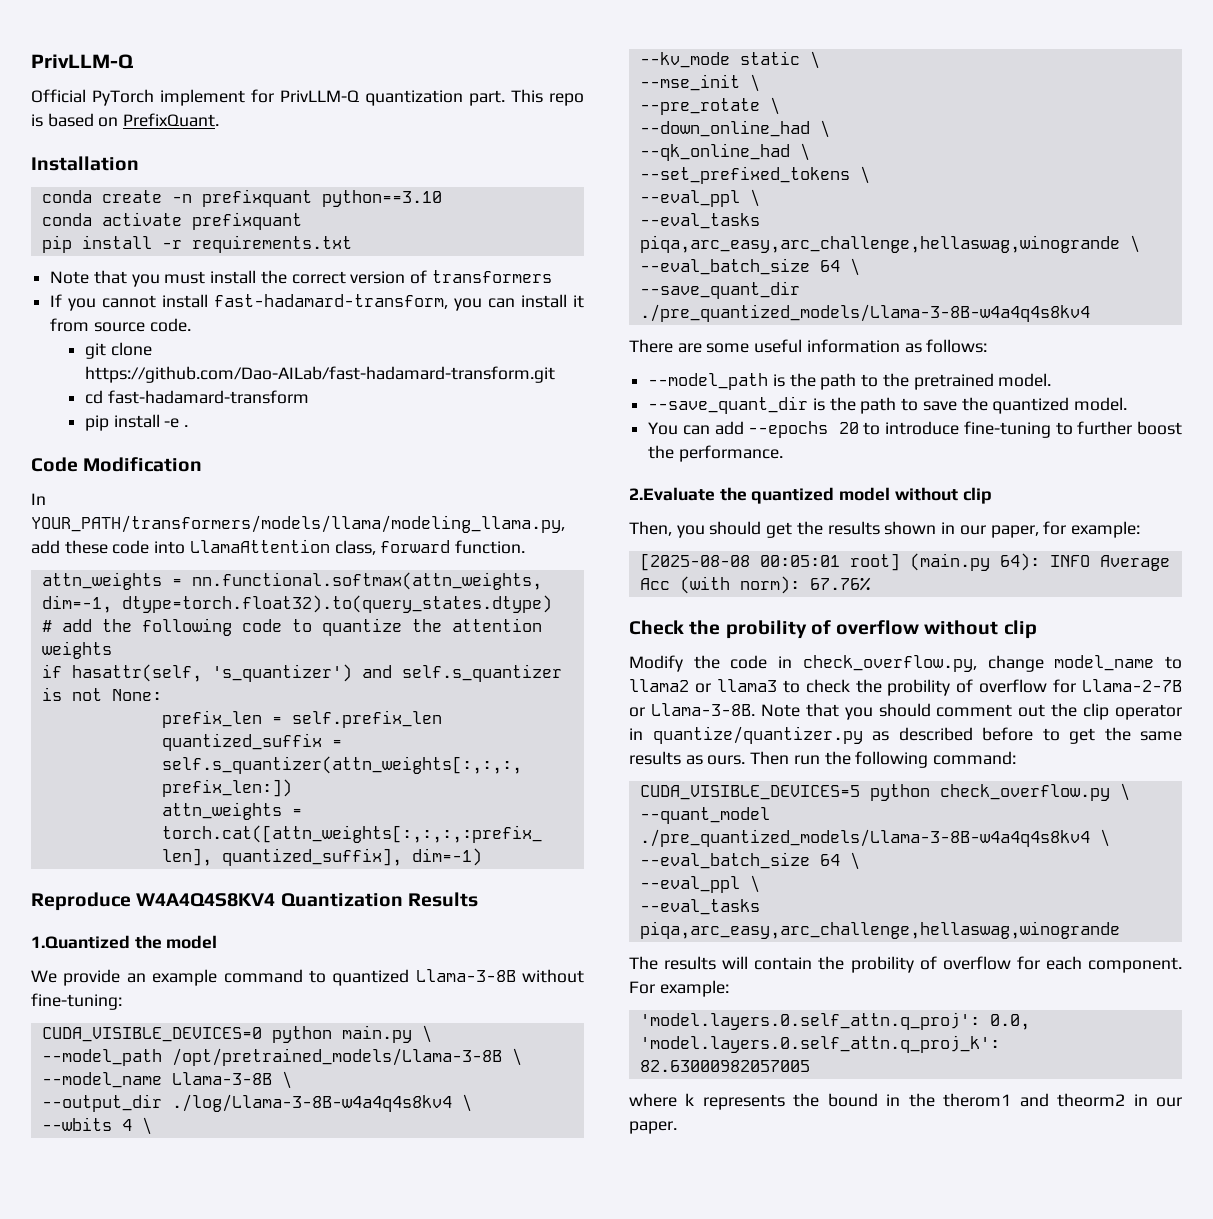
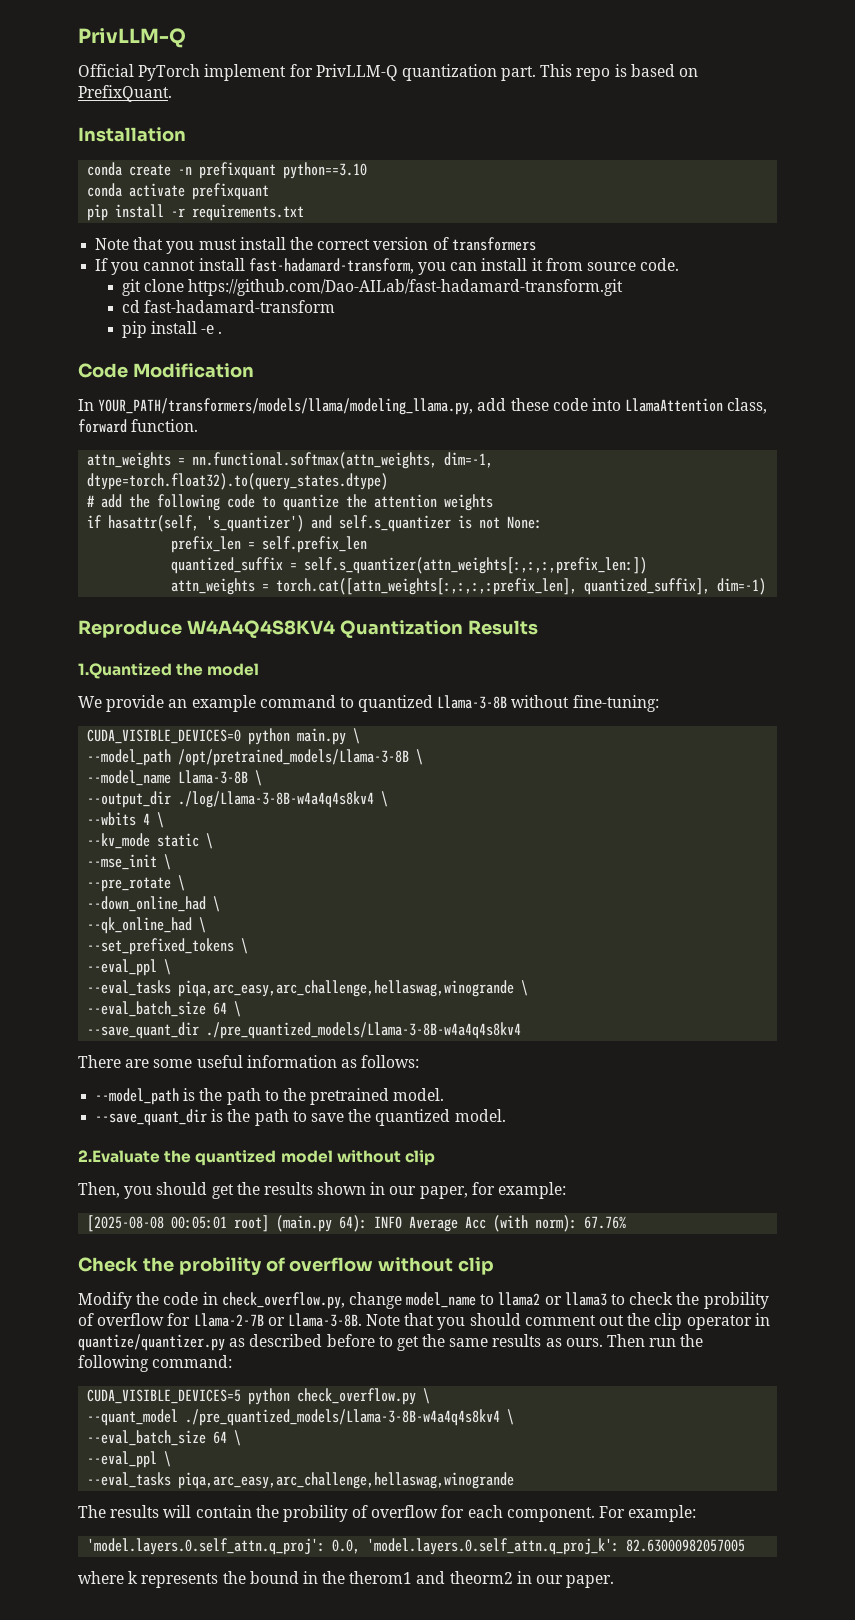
- You can add --epochs 20 to introduce fine-tuning to further boost the performance.

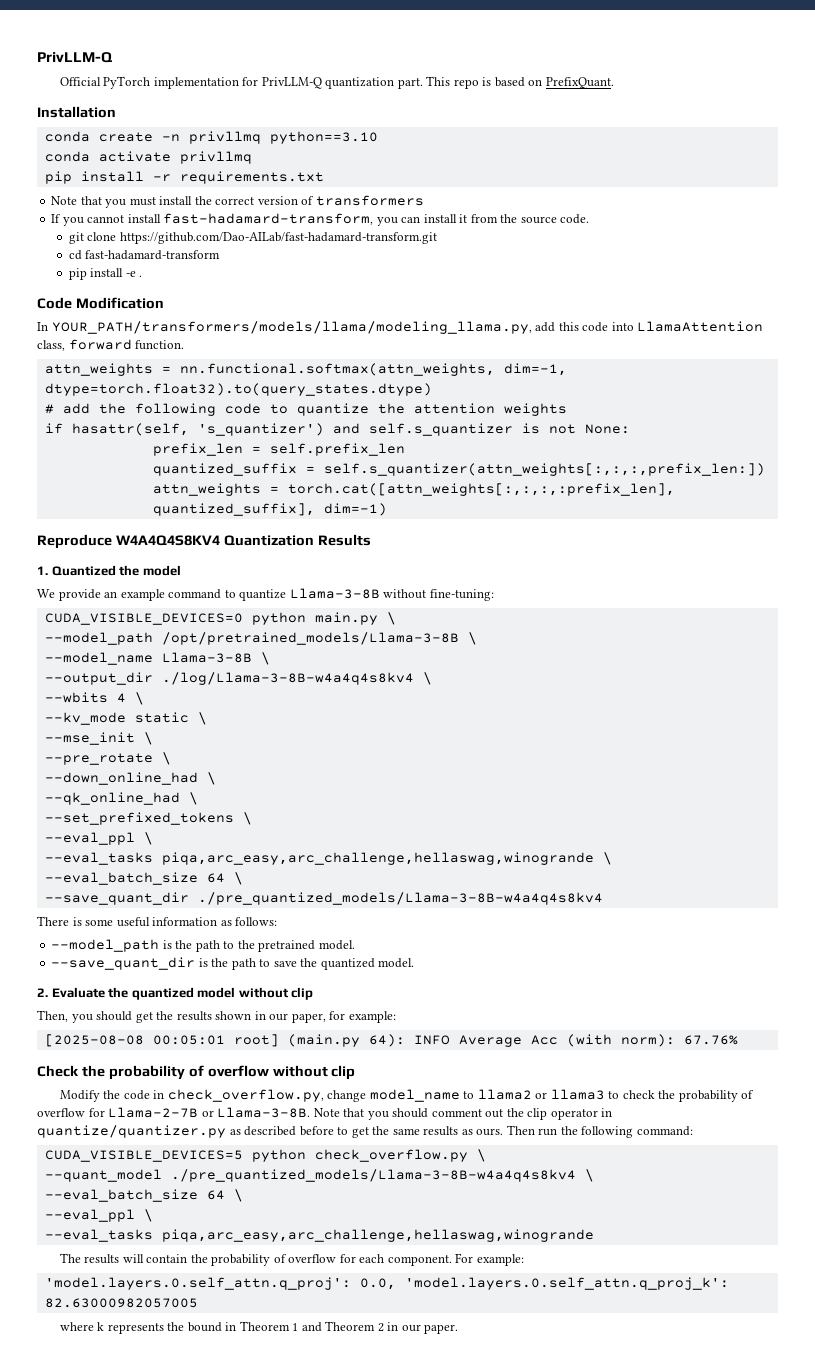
- Official PyTorch implement for PrivLLM-Q quantization part.
+ Official PyTorch implementation for PrivLLM-Q quantization part.
- conda create -n prefixquant python==3.10
+ conda create -n privllmq python==3.10
- conda activate prefixquant
+ conda activate privllmq
- If you cannot install fast-hadamard-transform, you can install it from source code.
+ If you cannot install fast-hadamard-transform, you can install it from the source code.
- In YOUR_PATH/transformers/models/llama/modeling_llama.py, add these code into LlamaAttention class, forward function.
+ In YOUR_PATH/transformers/models/llama/modeling_llama.py, add this code into LlamaAttention class, forward function.
- 1.Quantized the model
+ 1. Quantized the model
- We provide an example command to quantized Llama-3-8B without fine-tuning:
+ We provide an example command to quantize Llama-3-8B without fine-tuning:
- There are some useful information as follows:
+ There is some useful information as follows:
- 2.Evaluate the quantized model without clip
+ 2. Evaluate the quantized model without clip
- Check the probility of overflow without clip
+ Check the probability of overflow without clip
- Modify the code in check_overflow.py, change model_name to llama2 or llama3 to check the probility of overflow for Llama-2-7B or Llama-3-8B.
+ Modify the code in check_overflow.py, change model_name to llama2 or llama3 to check the probability of overflow for Llama-2-7B or Llama-3-8B.
- The results will contain the probility of overflow for each component.
+ The results will contain the probability of overflow for each component.
- where k represents the bound in the therom1 and theorm2 in our paper.
+ where k represents the bound in Theorem 1 and Theorem 2 in our paper.

